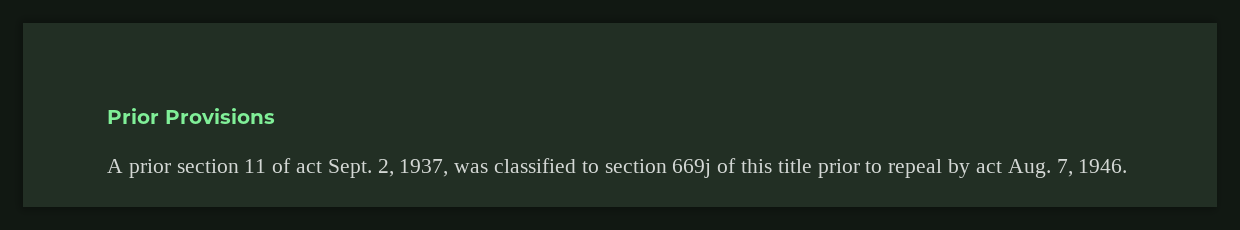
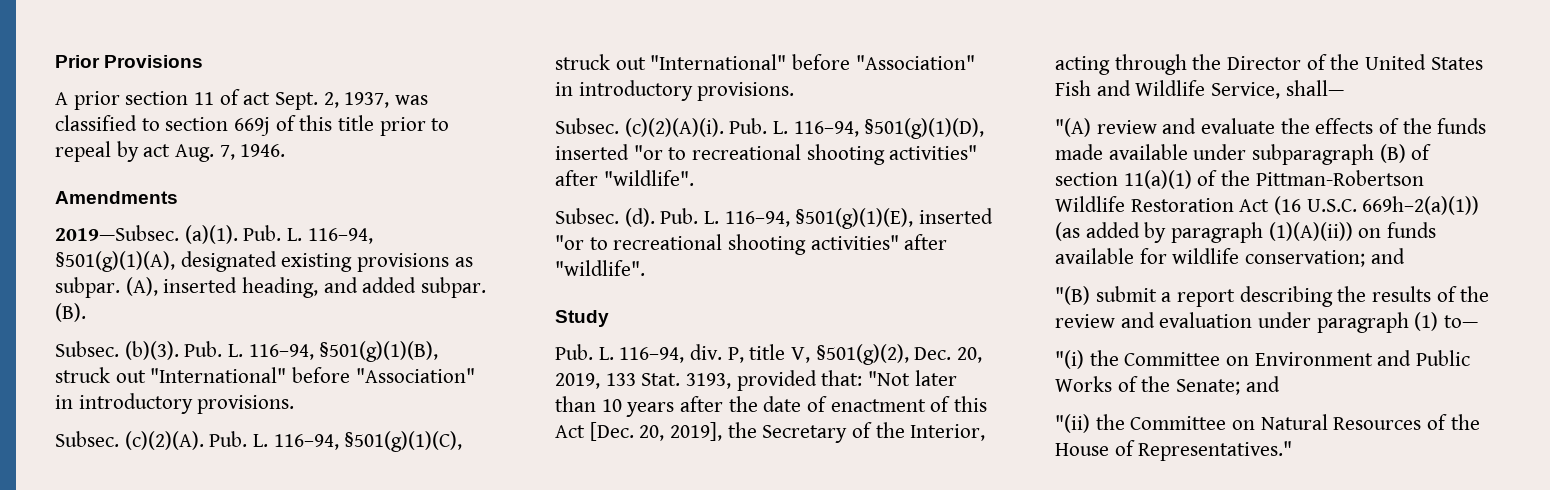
+ Amendments
+ 2019—Subsec. (a)(1). Pub. L. 116–94, §501(g)(1)(A), designated existing provisions as subpar. (A), inserted heading, and added subpar. (B).
+ Subsec. (b)(3). Pub. L. 116–94, §501(g)(1)(B), struck out "International" before "Association" in introductory provisions.
+ Subsec. (c)(2)(A). Pub. L. 116–94, §501(g)(1)(C), struck out "International" before "Association" in introductory provisions.
+ Subsec. (c)(2)(A)(i). Pub. L. 116–94, §501(g)(1)(D), inserted "or to recreational shooting activities" after "wildlife".
+ Subsec. (d). Pub. L. 116–94, §501(g)(1)(E), inserted "or to recreational shooting activities" after "wildlife".
+ Study
+ Pub. L. 116–94, div. P, title V, §501(g)(2), Dec. 20, 2019, 133 Stat. 3193, provided that: "Not later than 10 years after the date of enactment of this Act [Dec. 20, 2019], the Secretary of the Interior, acting through the Director of the United States Fish and Wildlife Service, shall—
+ "(A) review and evaluate the effects of the funds made available under subparagraph (B) of section 11(a)(1) of the Pittman-Robertson Wildlife Restoration Act (16 U.S.C. 669h–2(a)(1)) (as added by paragraph (1)(A)(ii)) on funds available for wildlife conservation; and
+ "(B) submit a report describing the results of the review and evaluation under paragraph (1) to—
+ "(i) the Committee on Environment and Public Works of the Senate; and
+ "(ii) the Committee on Natural Resources of the House of Representatives."

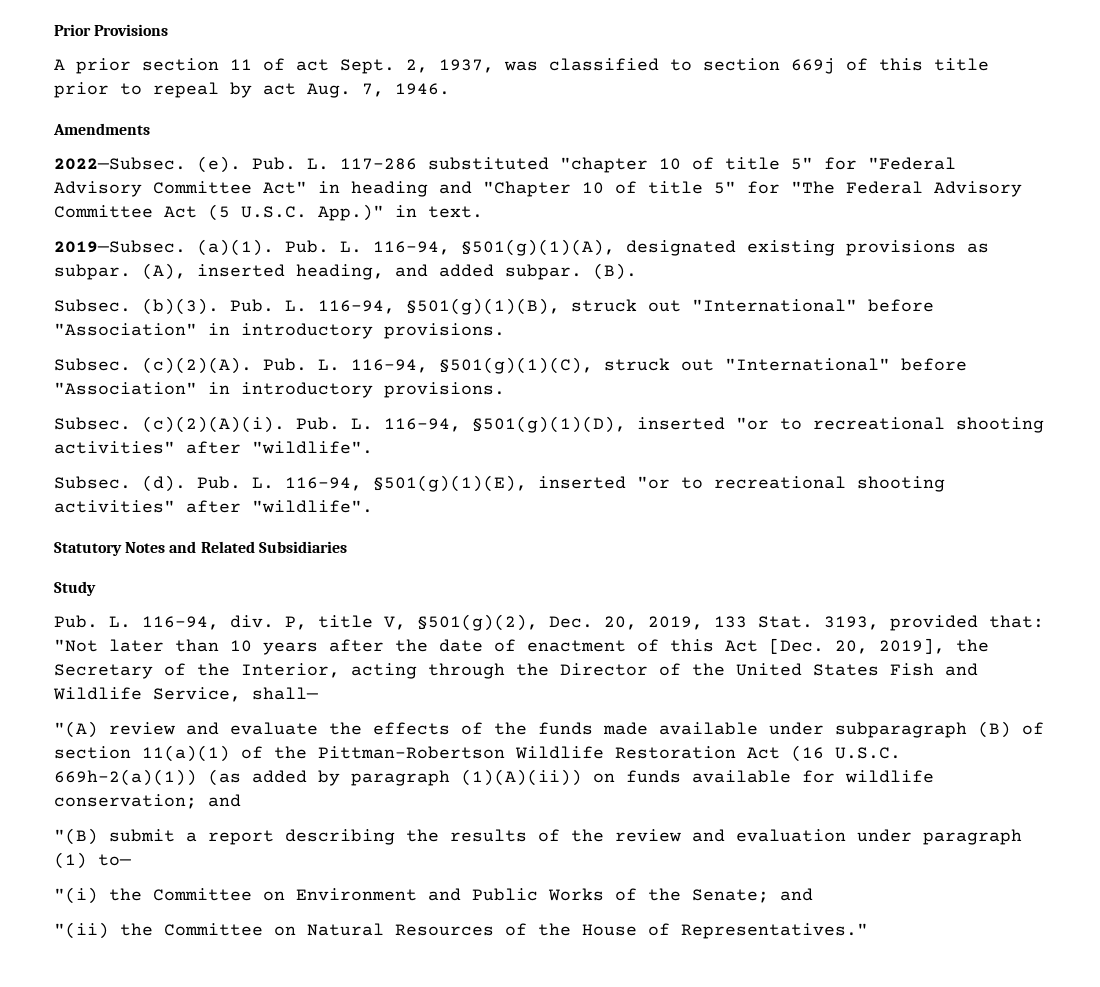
+ 2022—Subsec. (e). Pub. L. 117–286 substituted "chapter 10 of title 5" for "Federal Advisory Committee Act" in heading and "Chapter 10 of title 5" for "The Federal Advisory Committee Act (5 U.S.C. App.)" in text.
+ Statutory Notes and Related Subsidiaries

